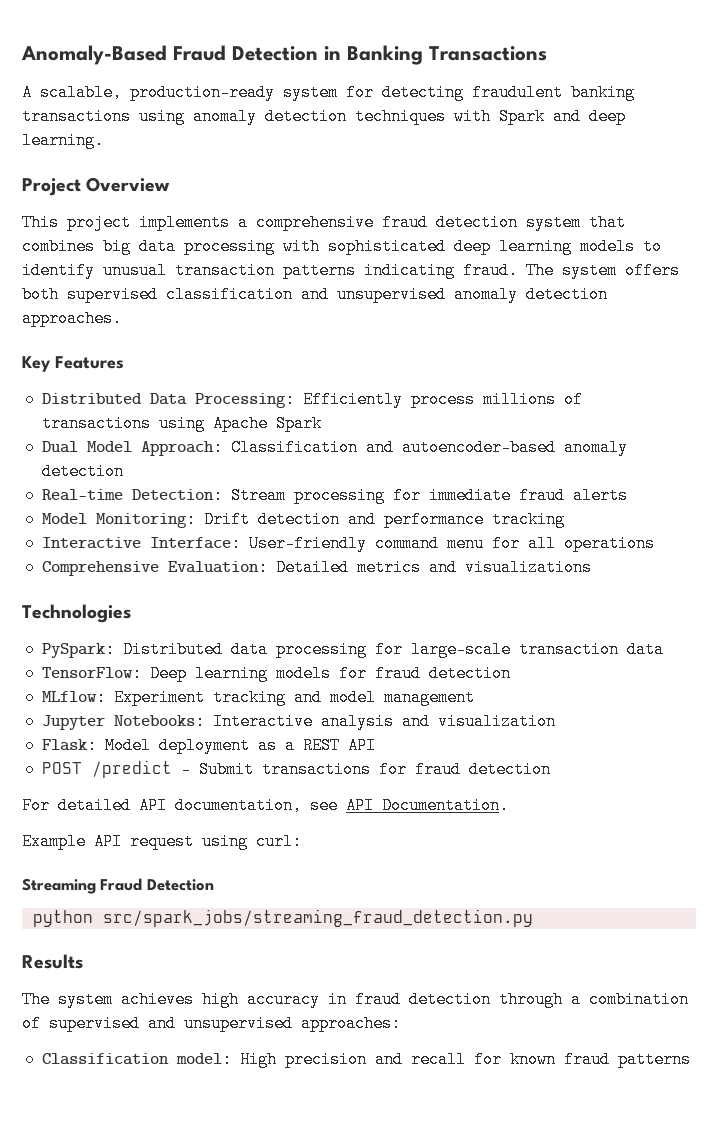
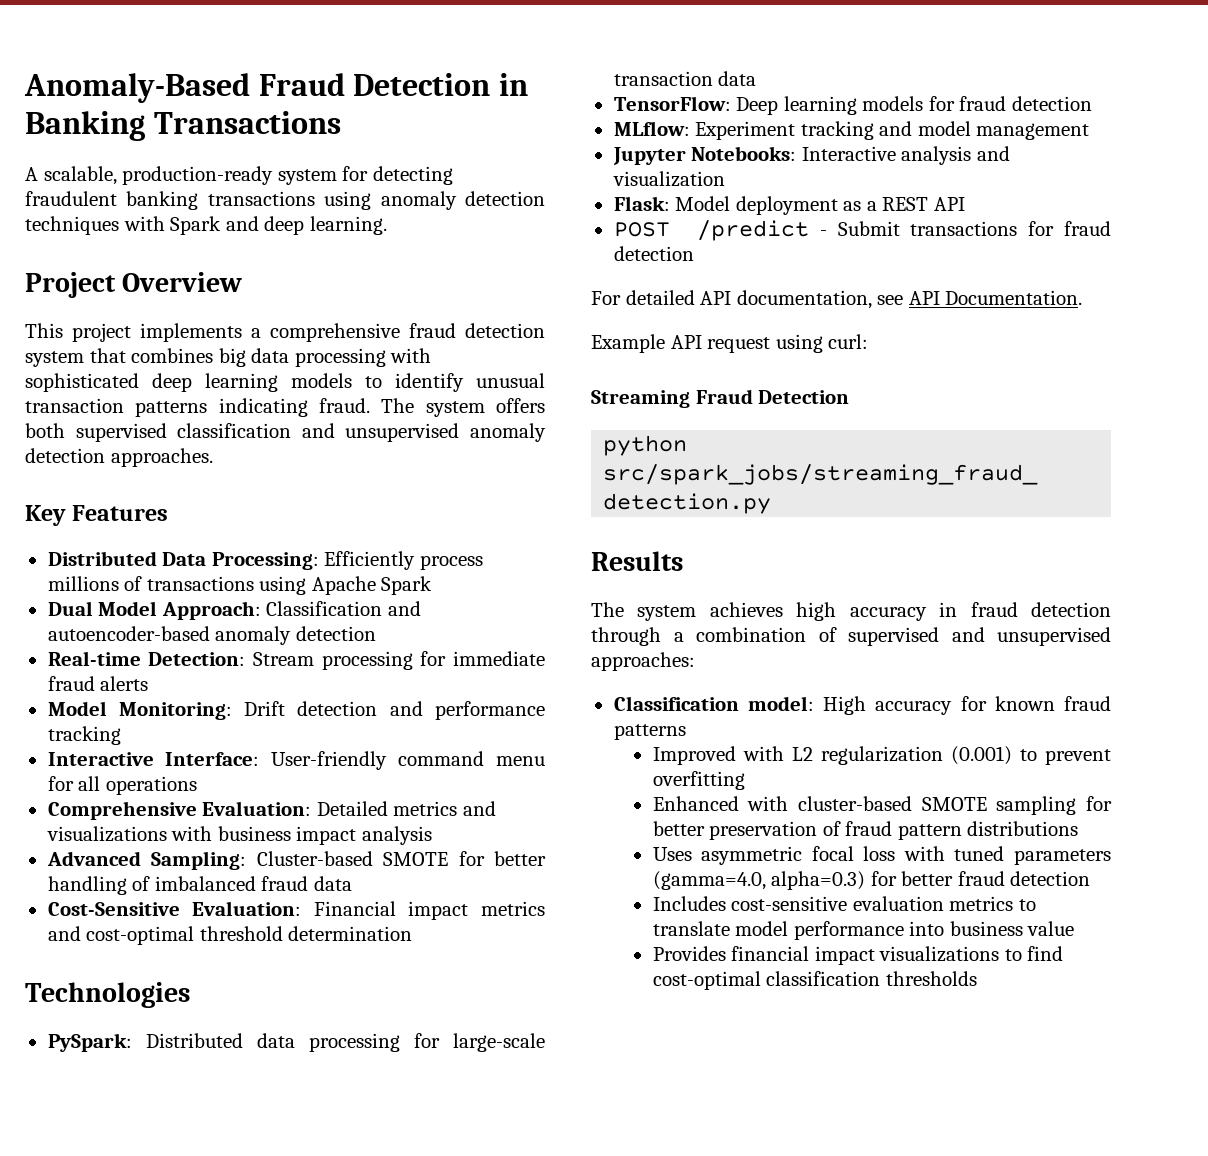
- Comprehensive Evaluation: Detailed metrics and visualizations
+ Comprehensive Evaluation: Detailed metrics and visualizations with business impact analysis
+ Advanced Sampling: Cluster-based SMOTE for better handling of imbalanced fraud data
+ Cost-Sensitive Evaluation: Financial impact metrics and cost-optimal threshold determination
- Classification model: High precision and recall for known fraud patterns
+ Classification model: High accuracy for known fraud patterns
+ Improved with L2 regularization (0.001) to prevent overfitting
+ Enhanced with cluster-based SMOTE sampling for better preservation of fraud pattern distributions
+ Uses asymmetric focal loss with tuned parameters (gamma=4.0, alpha=0.3) for better fraud detection
+ Includes cost-sensitive evaluation metrics to translate model performance into business value
+ Provides financial impact visualizations to find cost-optimal classification thresholds

